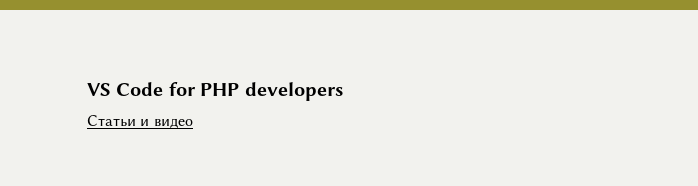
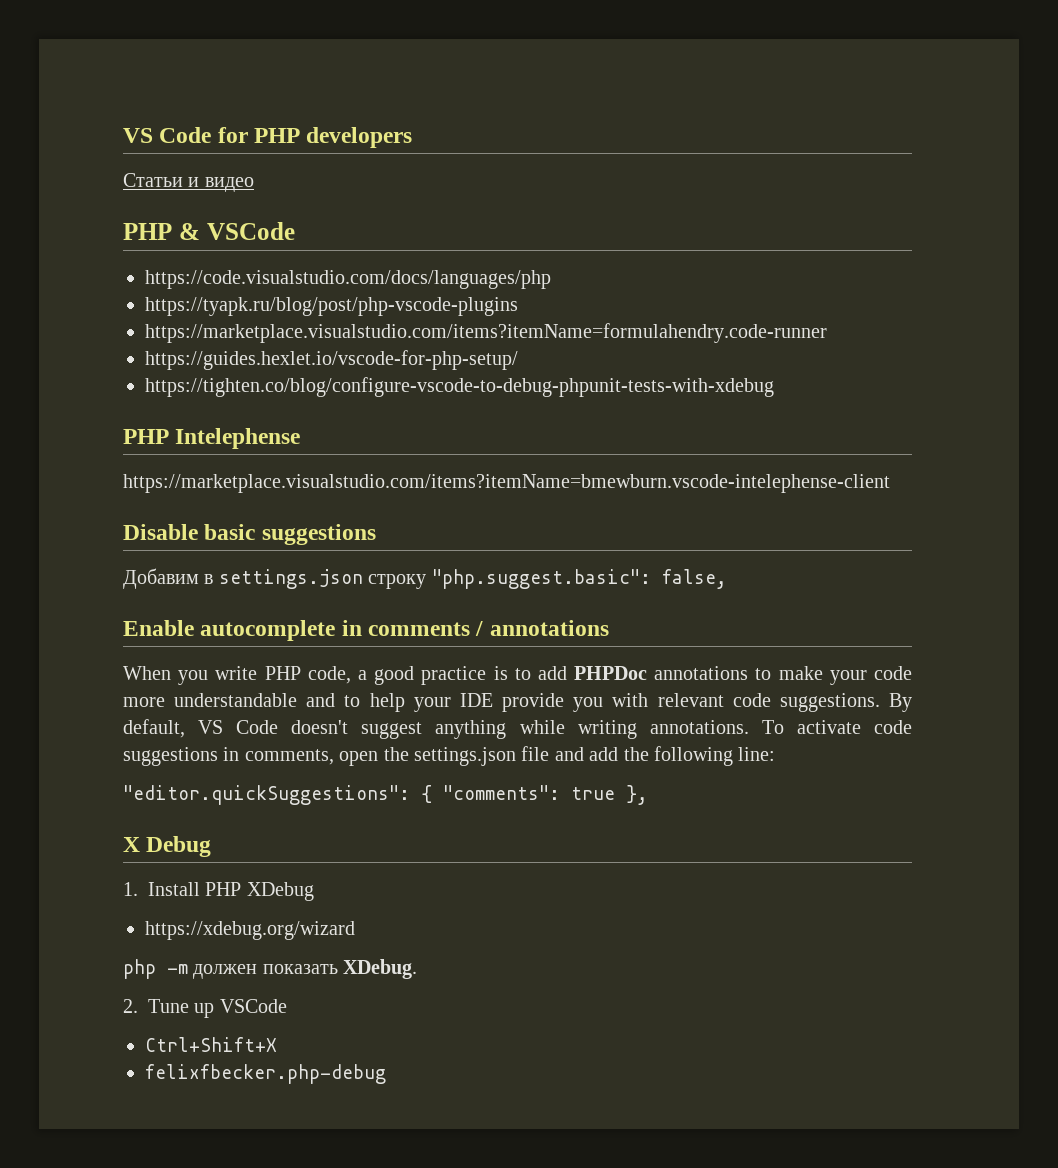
+ PHP & VSCode
+ https://code.visualstudio.com/docs/languages/php
+ https://tyapk.ru/blog/post/php-vscode-plugins
+ https://marketplace.visualstudio.com/items?itemName=formulahendry.code-runner
+ https://guides.hexlet.io/vscode-for-php-setup/
+ https://tighten.co/blog/configure-vscode-to-debug-phpunit-tests-with-xdebug
+ PHP Intelephense
+ https://marketplace.visualstudio.com/items?itemName=bmewburn.vscode-intelephense-client
+ Disable basic suggestions
+ Добавим в settings.json строку "php.suggest.basic": false,
+ Enable autocomplete in comments / annotations
+ When you write PHP code, a good practice is to add PHPDoc annotations to make your code more understandable and to help your IDE provide you with relevant code suggestions. By default, VS Code doesn't suggest anything while writing annotations. To activate code suggestions in comments, open the settings.json file and add the following line:
+ "editor.quickSuggestions": { "comments": true },
+ X Debug
+ 1. Install PHP XDebug
+ https://xdebug.org/wizard
+ php -m должен показать XDebug.
+ 2. Tune up VSCode
+ Ctrl+Shift+X
+ felixfbecker.php-debug

